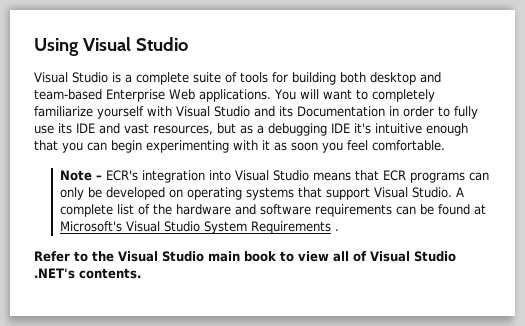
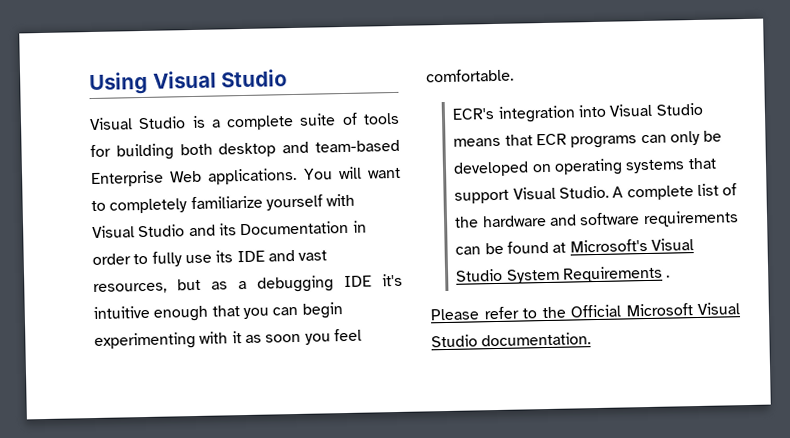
- Note – ECR's integration into Visual Studio means that ECR programs can only be developed on operating systems that support Visual Studio.
+ ECR's integration into Visual Studio means that ECR programs can only be developed on operating systems that support Visual Studio.
- Refer to the Visual Studio main book to view all of Visual Studio .NET's contents.
+ Please refer to the Official Microsoft Visual Studio documentation.

